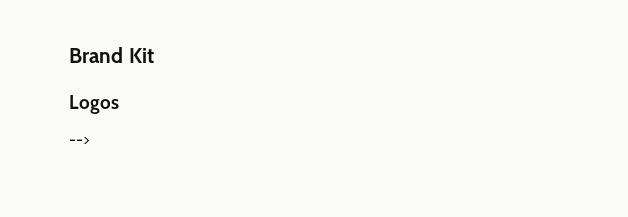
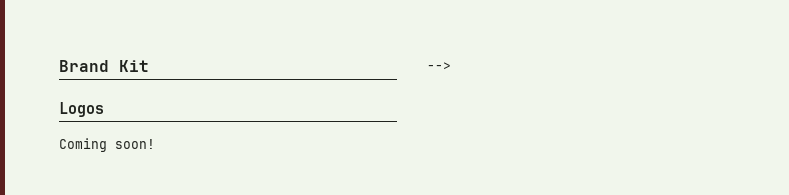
+ Coming soon!

